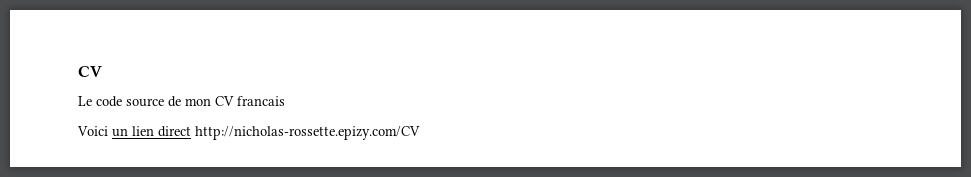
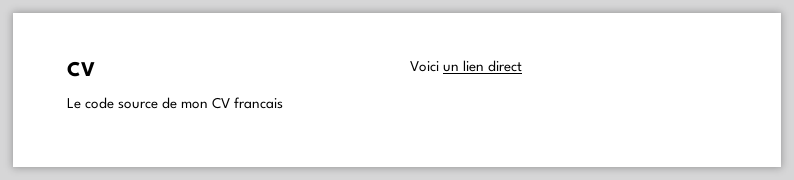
- Voici un lien direct http://nicholas-rossette.epizy.com/CV
+ Voici un lien direct

